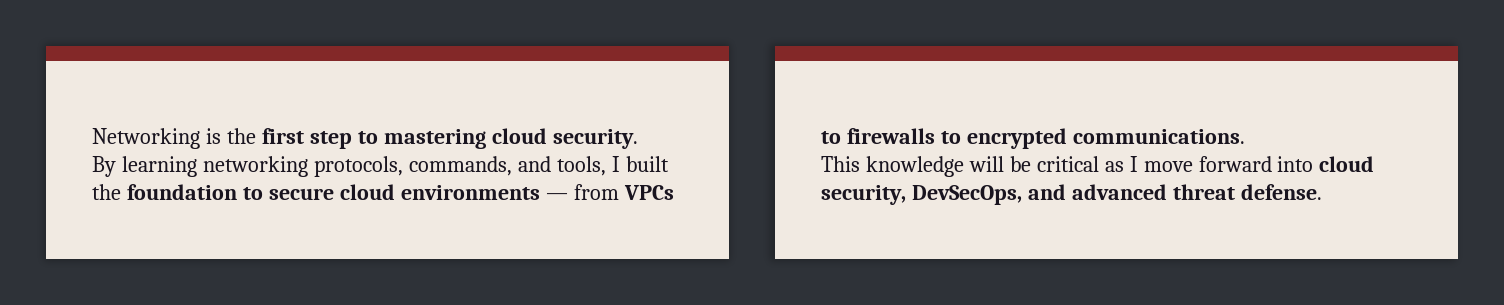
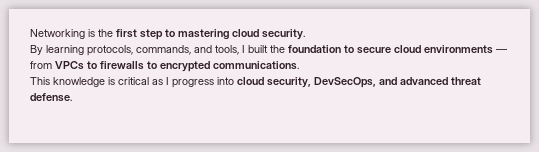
- By learning networking protocols, commands, and tools, I built the foundation to secure cloud environments — from VPCs to firewalls to encrypted communications.
+ By learning protocols, commands, and tools, I built the foundation to secure cloud environments — from VPCs to firewalls to encrypted communications.
- This knowledge will be critical as I move forward into cloud security, DevSecOps, and advanced threat defense.
+ This knowledge is critical as I progress into cloud security, DevSecOps, and advanced threat defense.

